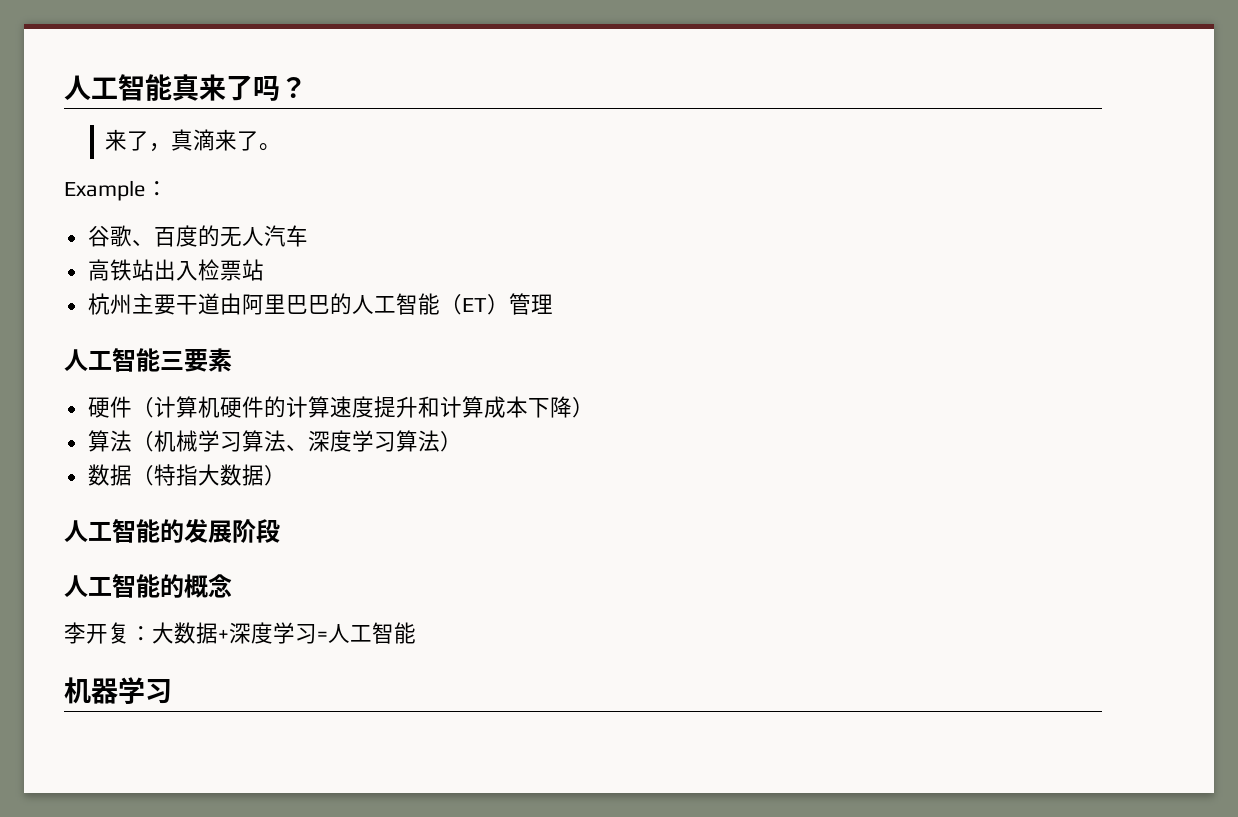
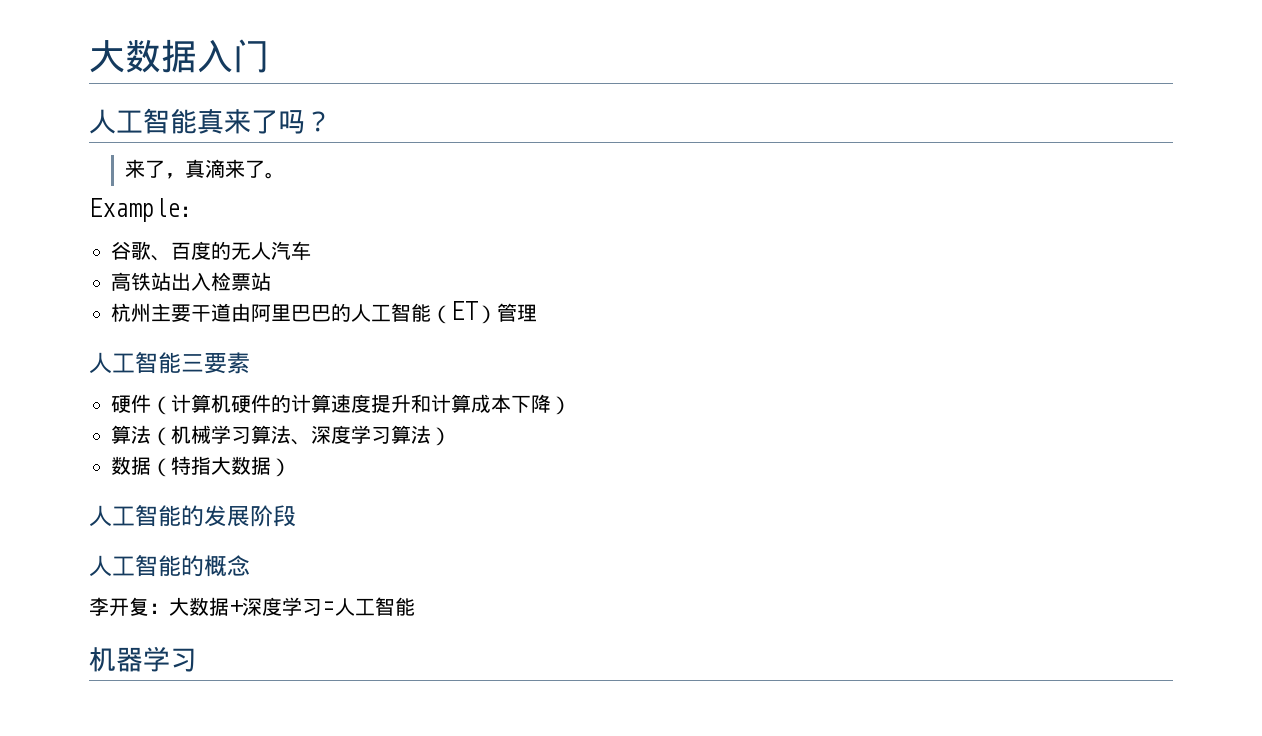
+ 大数据入门

